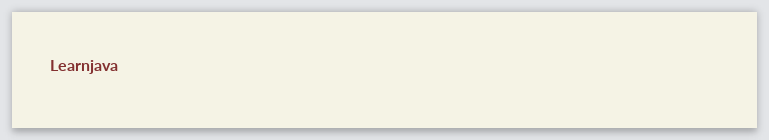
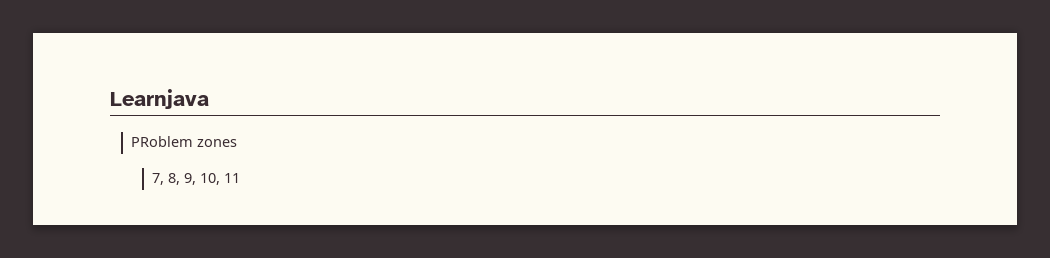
+ PRoblem zones
+ 7, 8, 9, 10, 11

